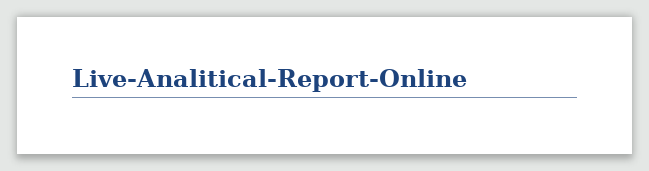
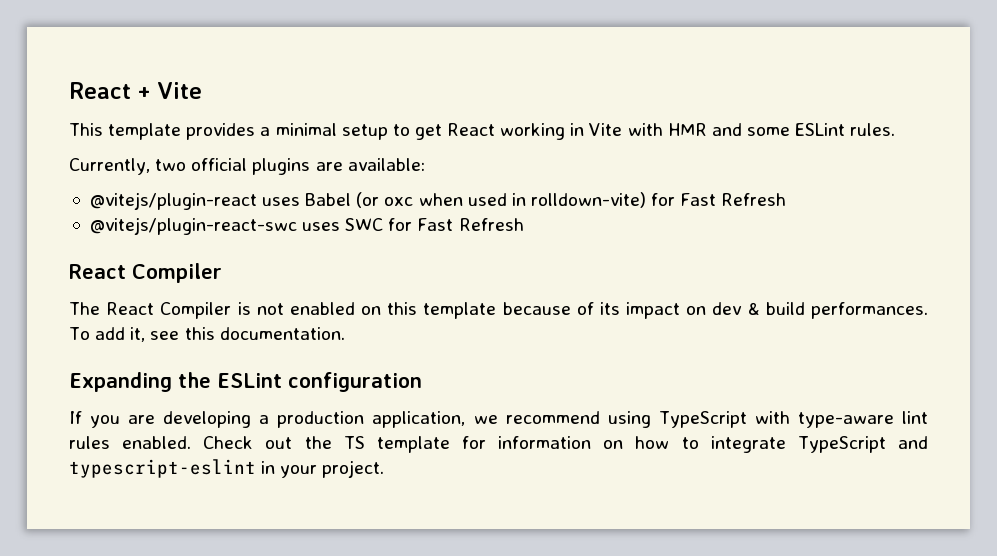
- Live-Analitical-Report-Online
+ React + Vite
+ This template provides a minimal setup to get React working in Vite with HMR and some ESLint rules.
+ Currently, two official plugins are available:
+ @vitejs/plugin-react uses Babel (or oxc when used in rolldown-vite) for Fast Refresh
+ @vitejs/plugin-react-swc uses SWC for Fast Refresh
+ React Compiler
+ The React Compiler is not enabled on this template because of its impact on dev & build performances. To add it, see this documentation.
+ Expanding the ESLint configuration
+ If you are developing a production application, we recommend using TypeScript with type-aware lint rules enabled. Check out the TS template for information on how to integrate TypeScript and typescript-eslint in your project.

